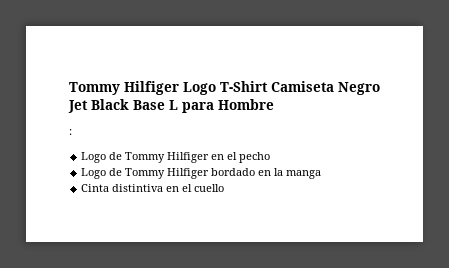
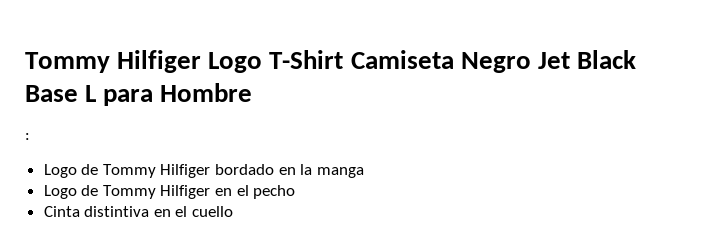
+ Logo de Tommy Hilfiger bordado en la manga
  Logo de Tommy Hilfiger en el pecho
- Logo de Tommy Hilfiger bordado en la manga

